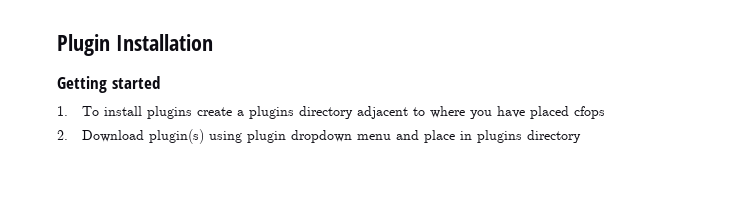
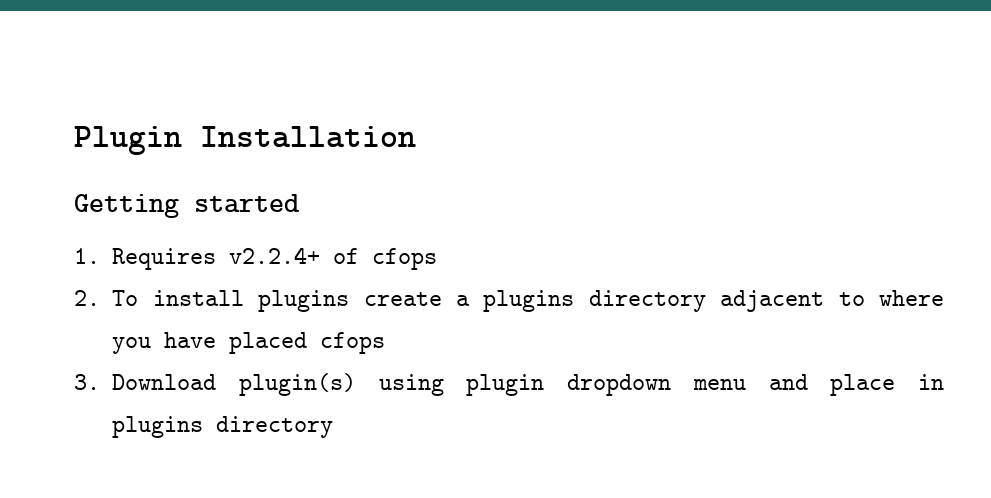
- 1. To install plugins create a plugins directory adjacent to where you have placed cfops
+ 1. Requires v2.2.4+ of cfops
+ 2. To install plugins create a plugins directory adjacent to where you have placed cfops
- 2. Download plugin(s) using plugin dropdown menu and place in plugins directory
+ 3. Download plugin(s) using plugin dropdown menu and place in plugins directory

